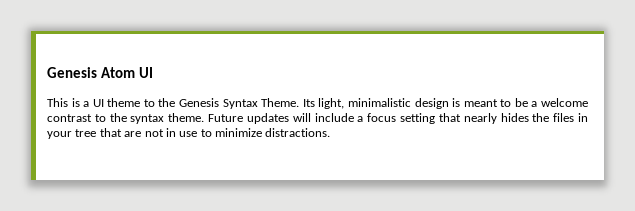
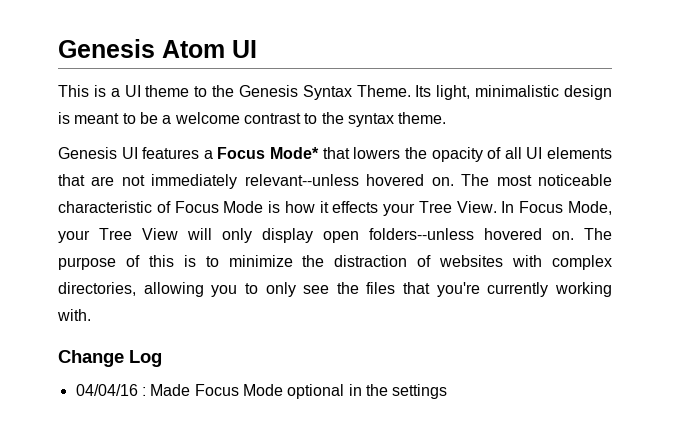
- Its light, minimalistic design is meant to be a welcome contrast to the syntax theme. Future updates will include a focus setting that nearly hides the files in your tree that are not in use to minimize distractions.
+ Its light, minimalistic design is meant to be a welcome contrast to the syntax theme.
+ Genesis UI features a Focus Mode* that lowers the opacity of all UI elements that are not immediately relevant--unless hovered on. The most noticeable characteristic of Focus Mode is how it effects your Tree View. In Focus Mode, your Tree View will only display open folders--unless hovered on. The purpose of this is to minimize the distraction of websites with complex directories, allowing you to only see the files that you're currently working with.
+ Change Log
+ 04/04/16 : Made Focus Mode optional in the settings

